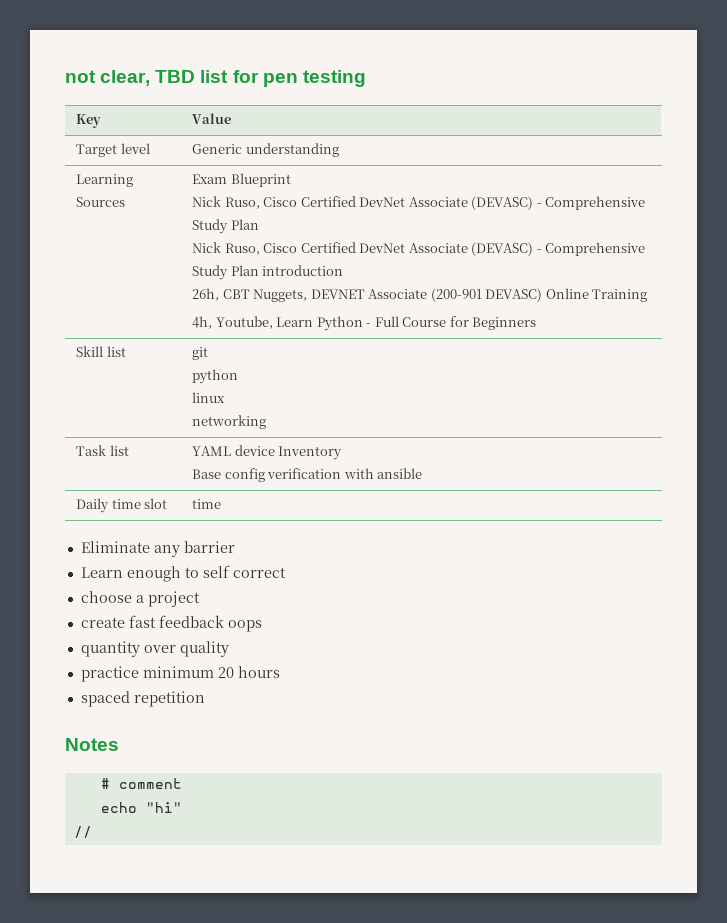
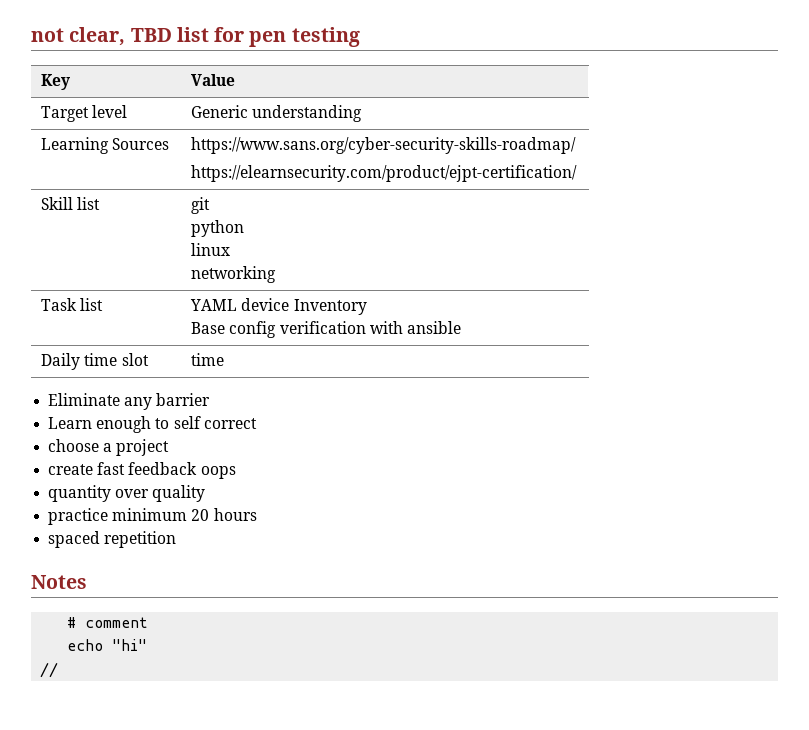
- Exam Blueprint
- Nick Ruso, Cisco Certified DevNet Associate (DEVASC) - Comprehensive Study Plan
- Nick Ruso, Cisco Certified DevNet Associate (DEVASC) - Comprehensive Study Plan introduction
- 26h, CBT Nuggets, DEVNET Associate (200-901 DEVASC) Online Training
- 4h, Youtube, Learn Python - Full Course for Beginners
+ https://www.sans.org/cyber-security-skills-roadmap/
+ https://elearnsecurity.com/product/ejpt-certification/

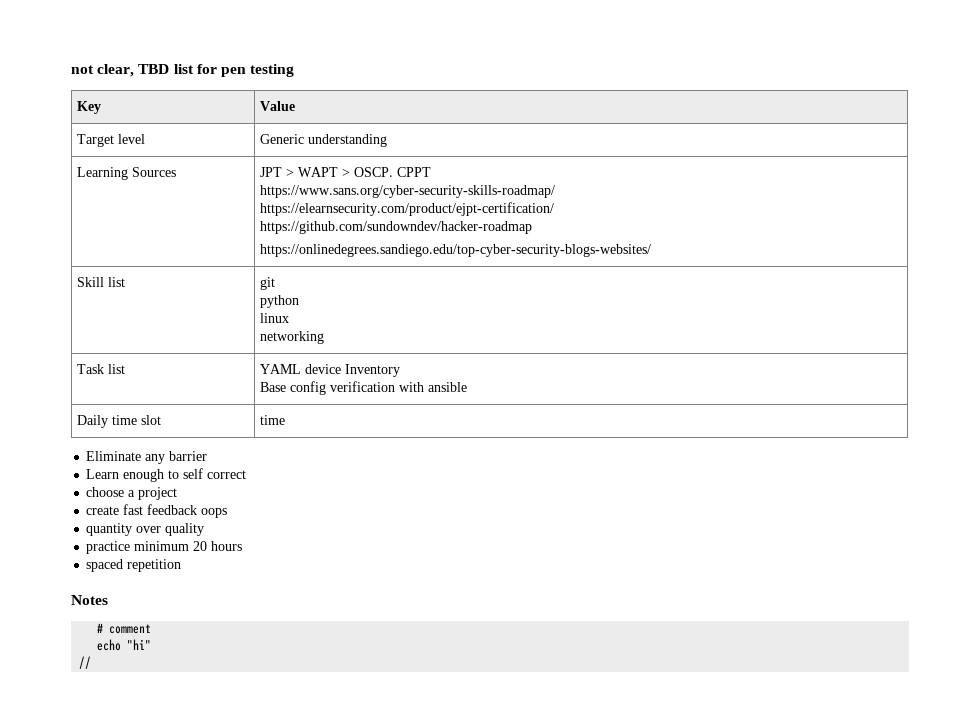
- Learning Sources | https://www.sans.org/cyber-security-skills-roadmap/
+ Learning Sources | JPT > WAPT > OSCP. CPPT
+ https://www.sans.org/cyber-security-skills-roadmap/
  https://elearnsecurity.com/product/ejpt-certification/
+ https://github.com/sundowndev/hacker-roadmap
+ https://onlinedegrees.sandiego.edu/top-cyber-security-blogs-websites/

